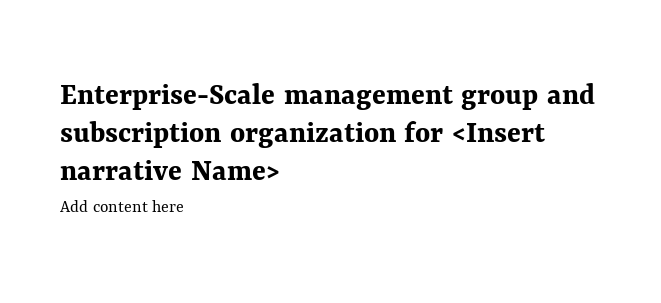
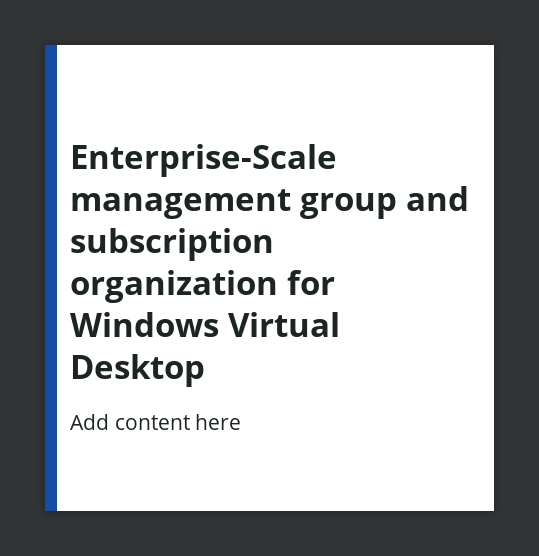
- Enterprise-Scale management group and subscription organization for <Insert narrative Name>
+ Enterprise-Scale management group and subscription organization for Windows Virtual Desktop

